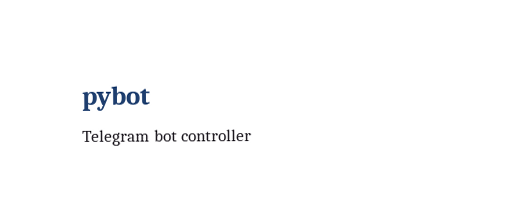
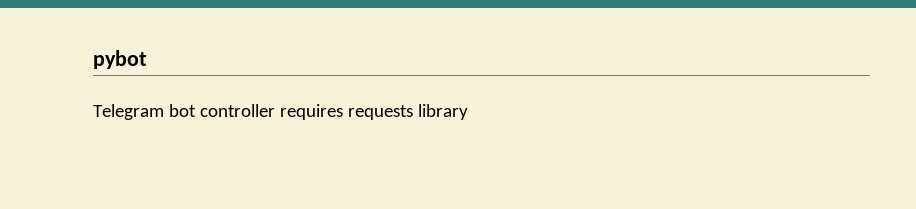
- Telegram bot controller
+ Telegram bot controller requires requests library

